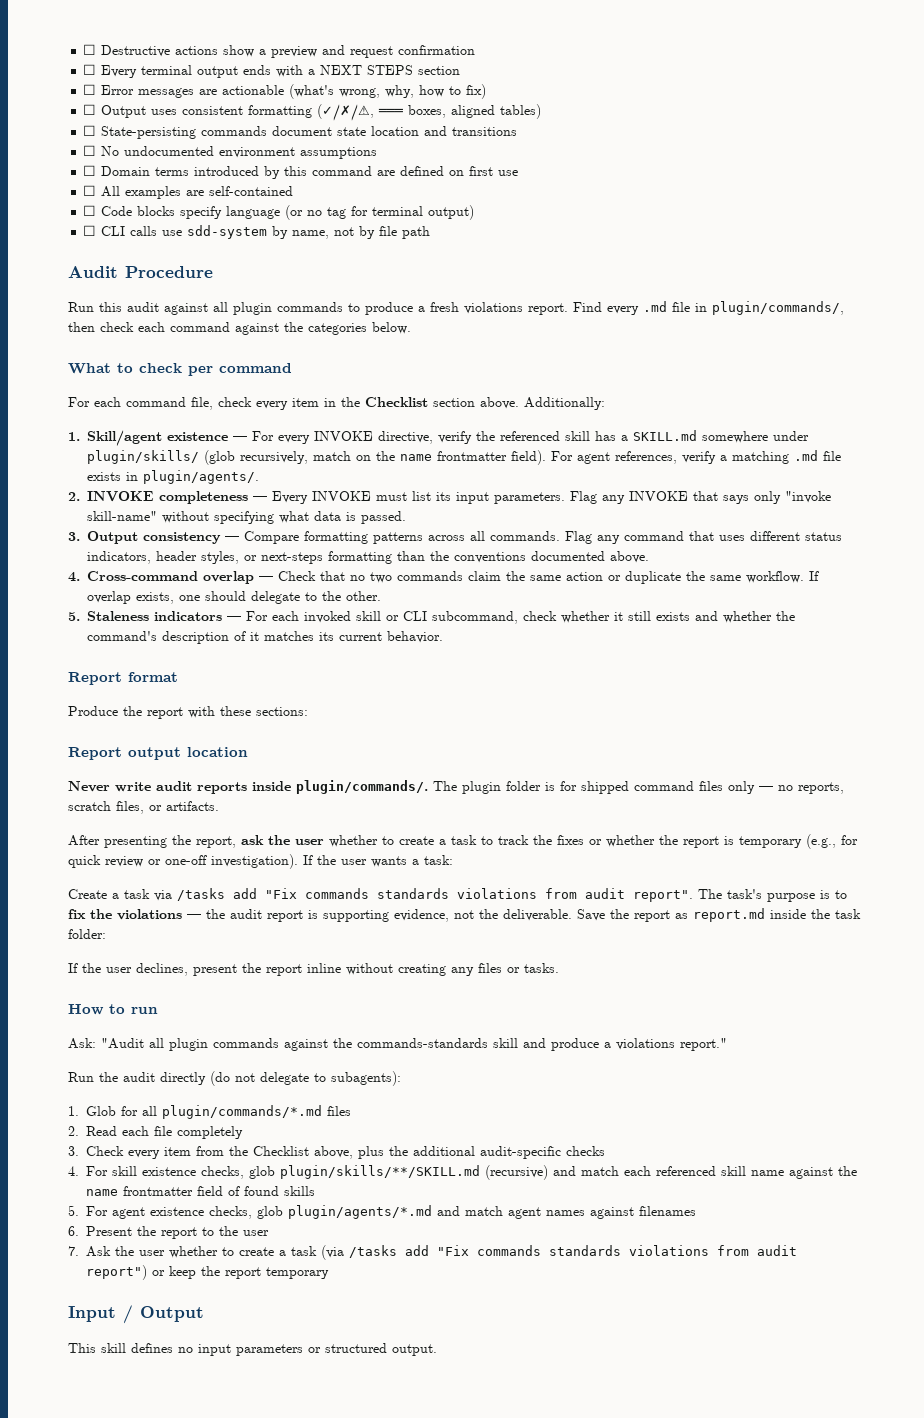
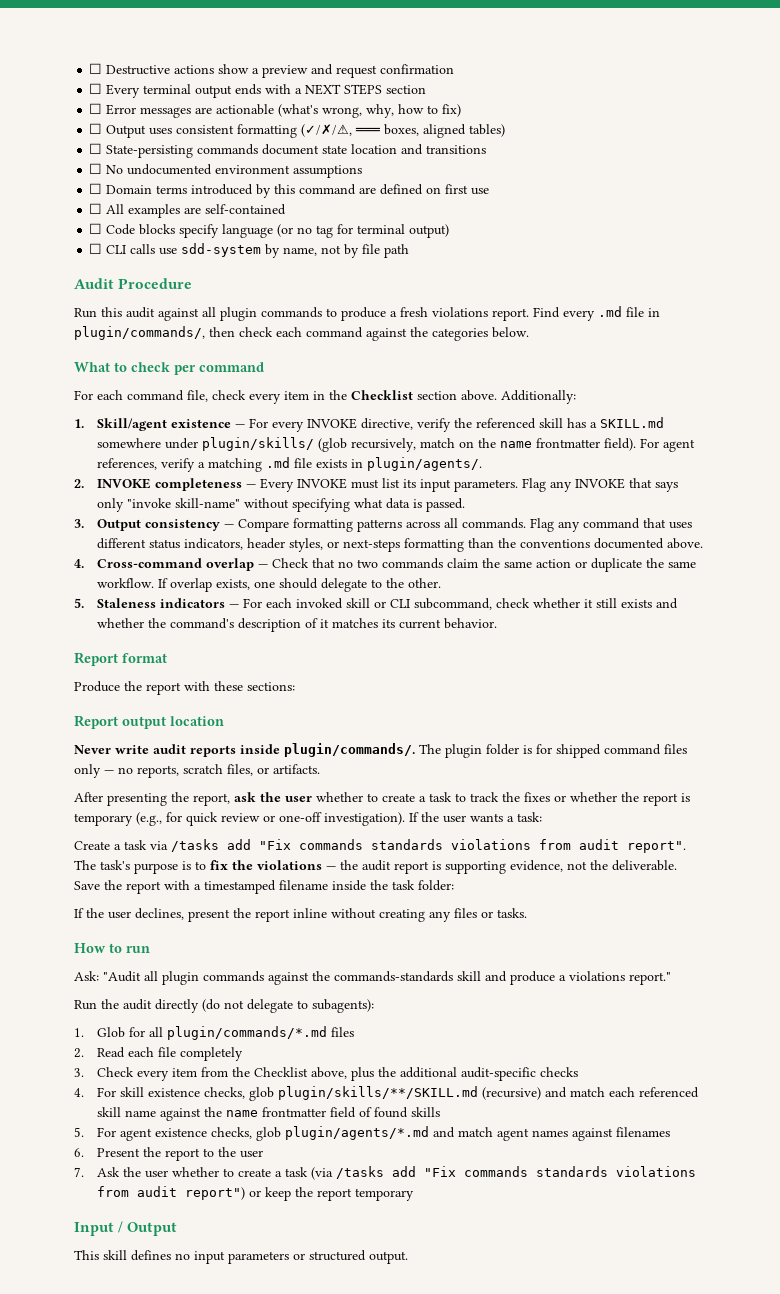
- Save the report as report.md inside the task folder:
+ Save the report with a timestamped filename inside the task folder:

